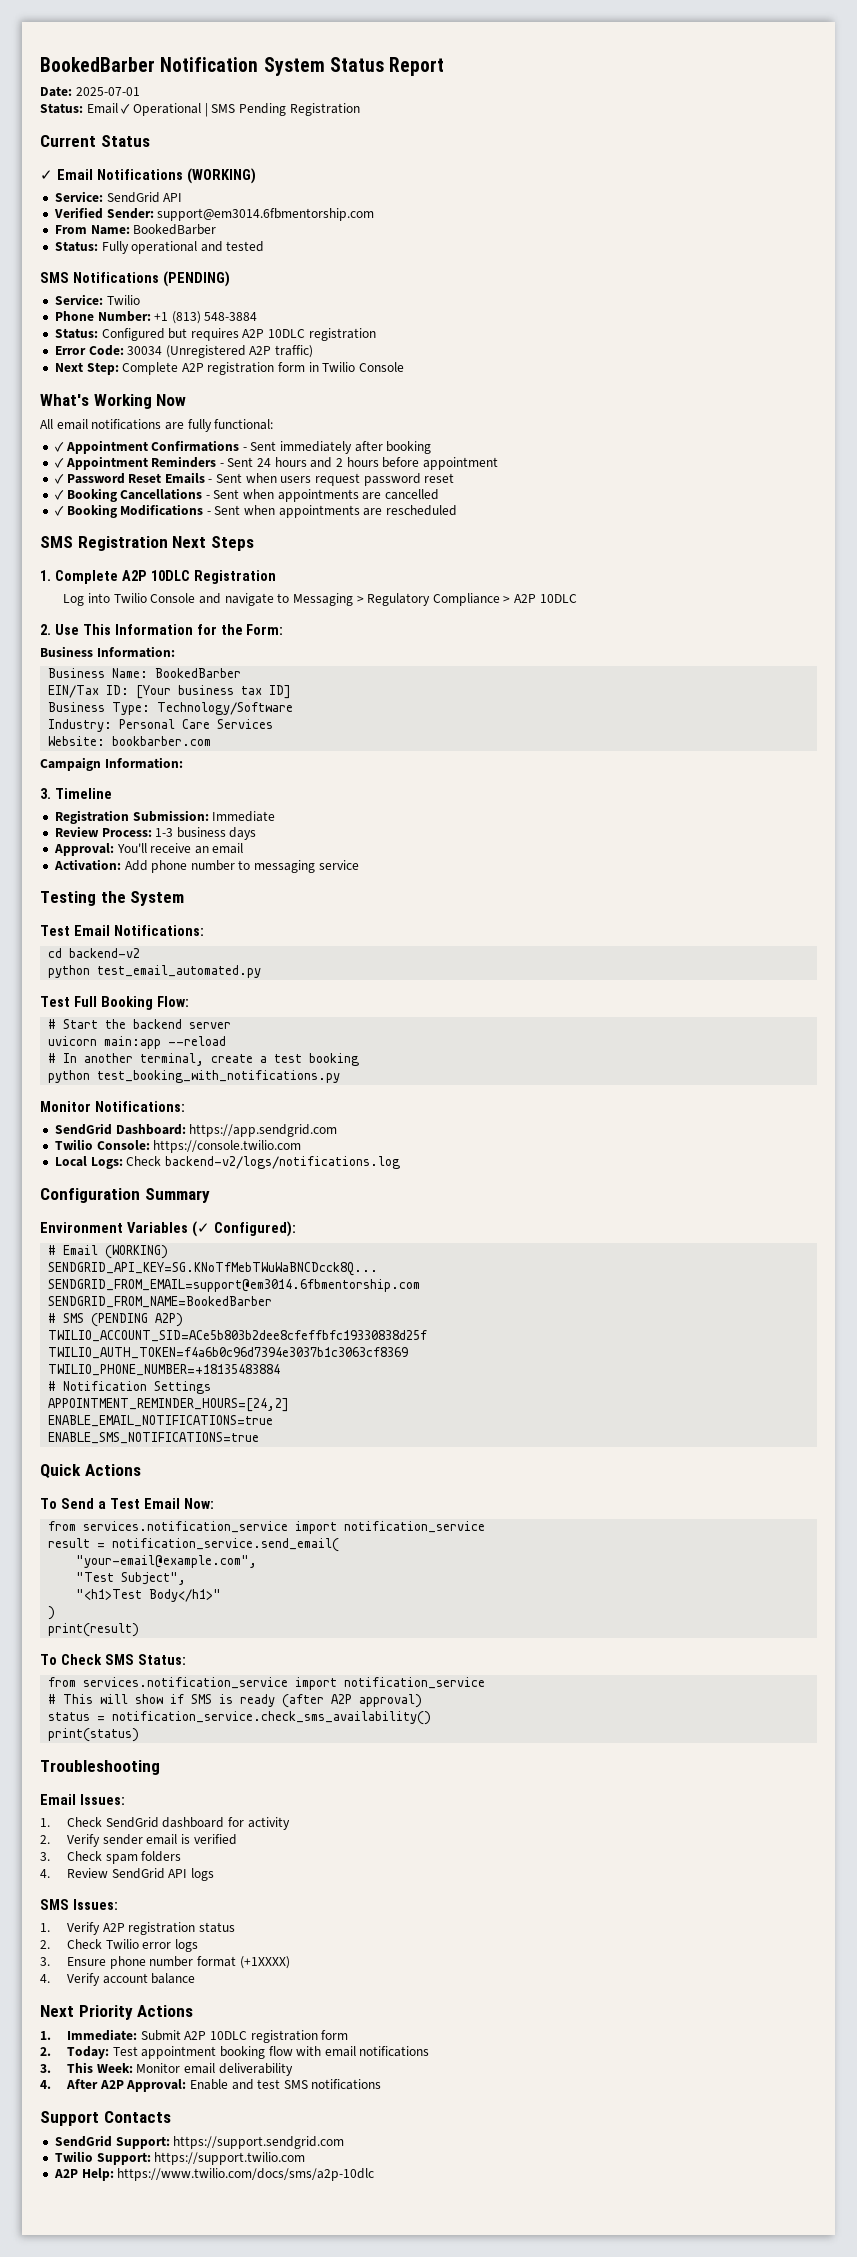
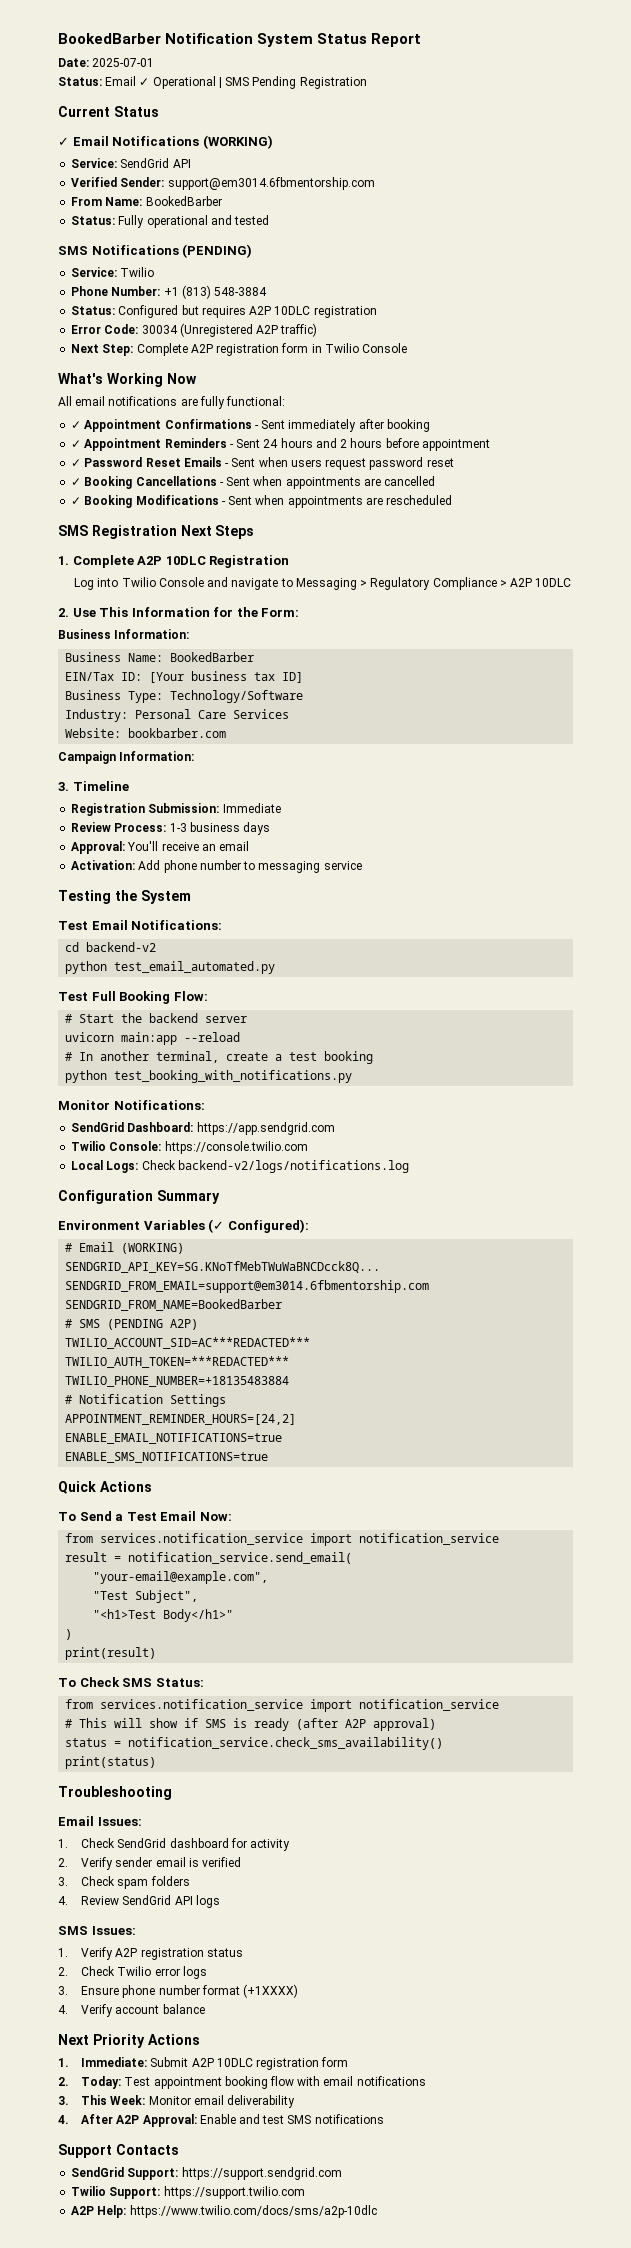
- TWILIO_ACCOUNT_SID=ACe5b803b2dee8cfeffbfc19330838d25f
- TWILIO_AUTH_TOKEN=f4a6b0c96d7394e3037b1c3063cf8369
+ TWILIO_ACCOUNT_SID=AC***REDACTED***
+ TWILIO_AUTH_TOKEN=***REDACTED***

